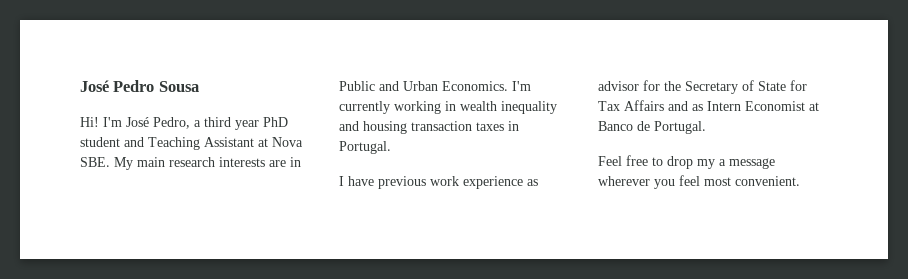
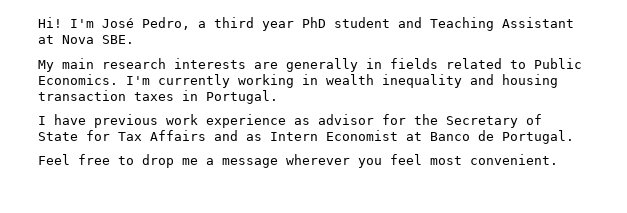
- José Pedro Sousa
- I'm José Pedro, a third year PhD student and Teaching Assistant at Nova SBE. My main research interests are in Public and Urban Economics.
+ I'm José Pedro, a third year PhD student and Teaching Assistant at Nova SBE.
+ My main research interests are generally in fields related to Public Economics.
- Feel free to drop my a message wherever you feel most convenient.
+ Feel free to drop me a message wherever you feel most convenient.

